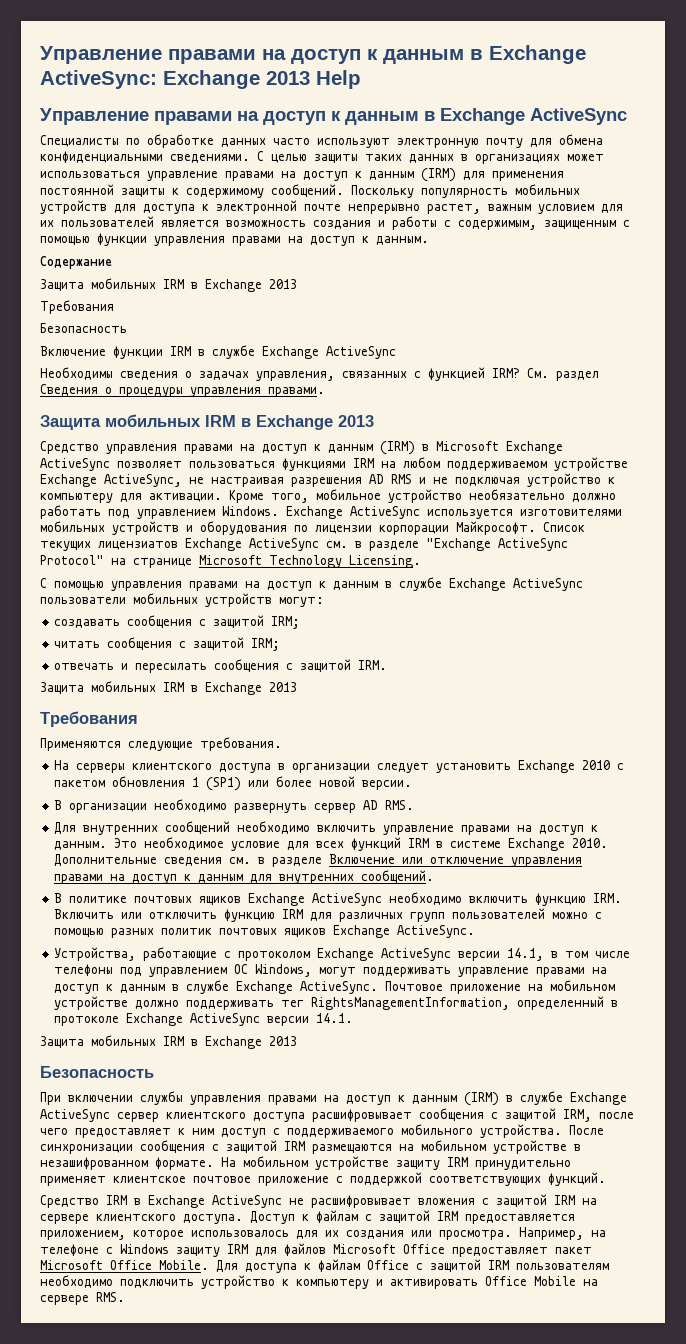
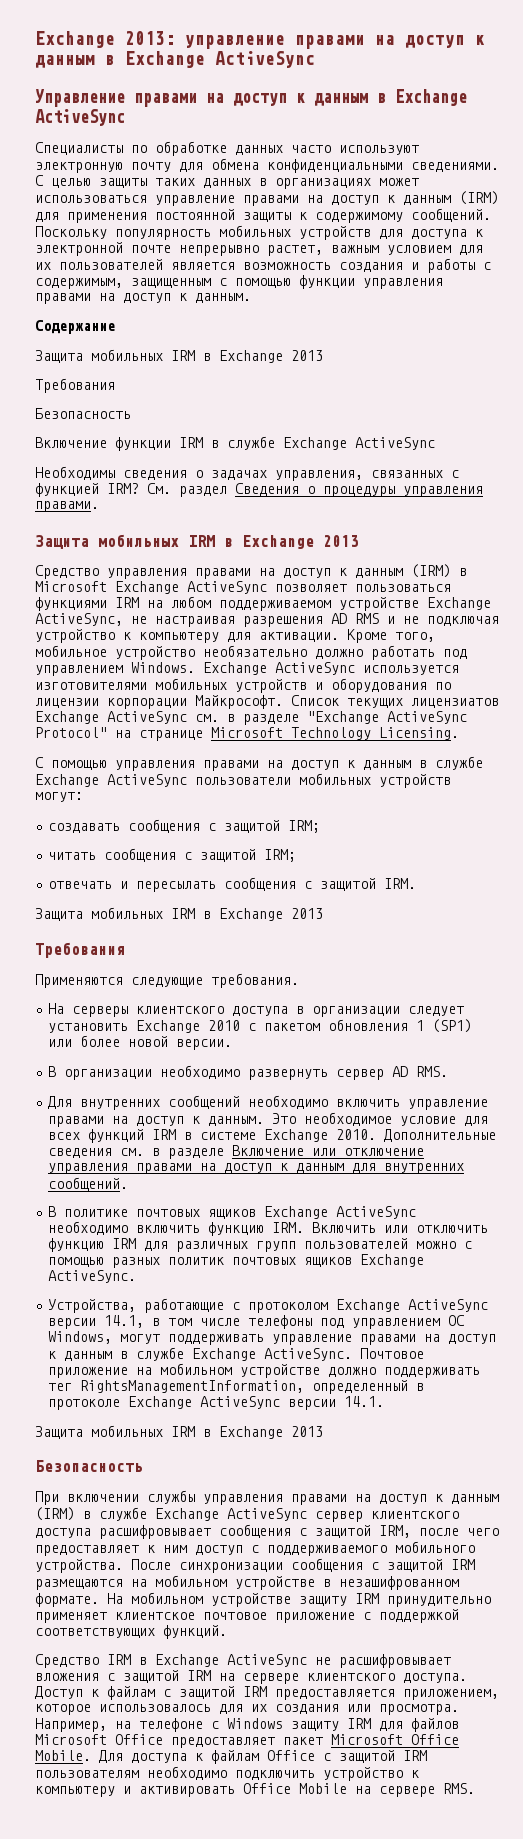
- Управление правами на доступ к данным в Exchange ActiveSync: Exchange 2013 Help
+ Exchange 2013: управление правами на доступ к данным в Exchange ActiveSync

